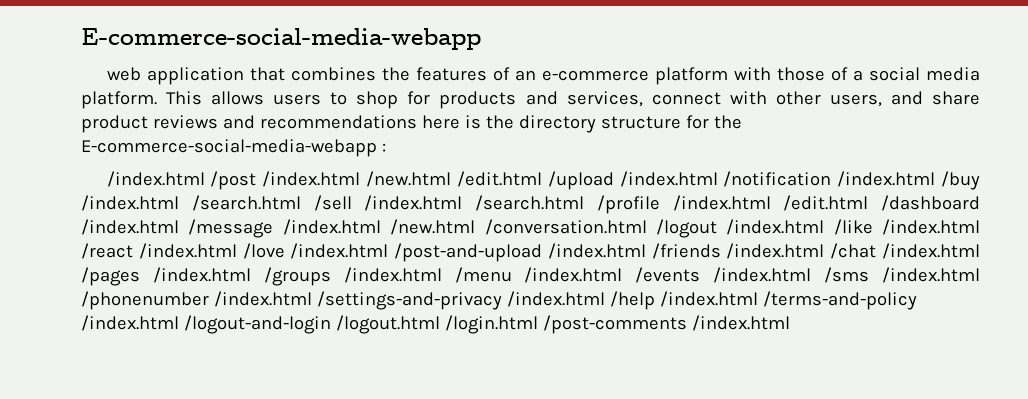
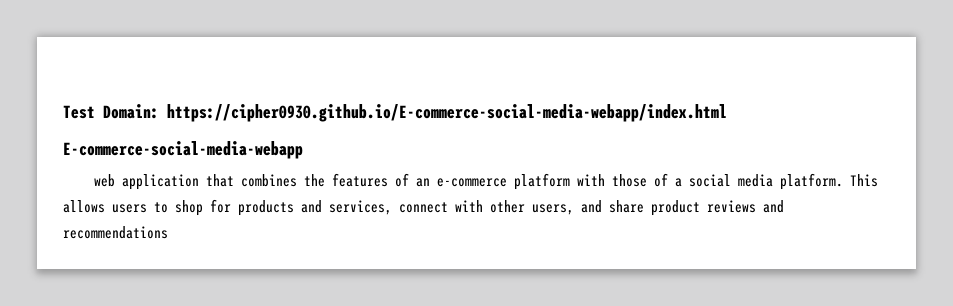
+ Test Domain: https://cipher0930.github.io/E-commerce-social-media-webapp/index.html
- This allows users to shop for products and services, connect with other users, and share product reviews and recommendations here is the directory structure for the E-commerce-social-media-webapp :
- /index.html /post /index.html /new.html /edit.html /upload /index.html /notification /index.html /buy /index.html /search.html /sell /index.html /search.html /profile /index.html /edit.html /dashboard /index.html /message /index.html /new.html /conversation.html /logout /index.html /like /index.html /react /index.html /love /index.html /post-and-upload /index.html /friends /index.html /chat /index.html /pages /index.html /groups /index.html /menu /index.html /events /index.html /sms /index.html /phonenumber /index.html /settings-and-privacy /index.html /help /index.html /terms-and-policy /index.html /logout-and-login /logout.html /login.html /post-comments /index.html
+ This allows users to shop for products and services, connect with other users, and share product reviews and recommendations

